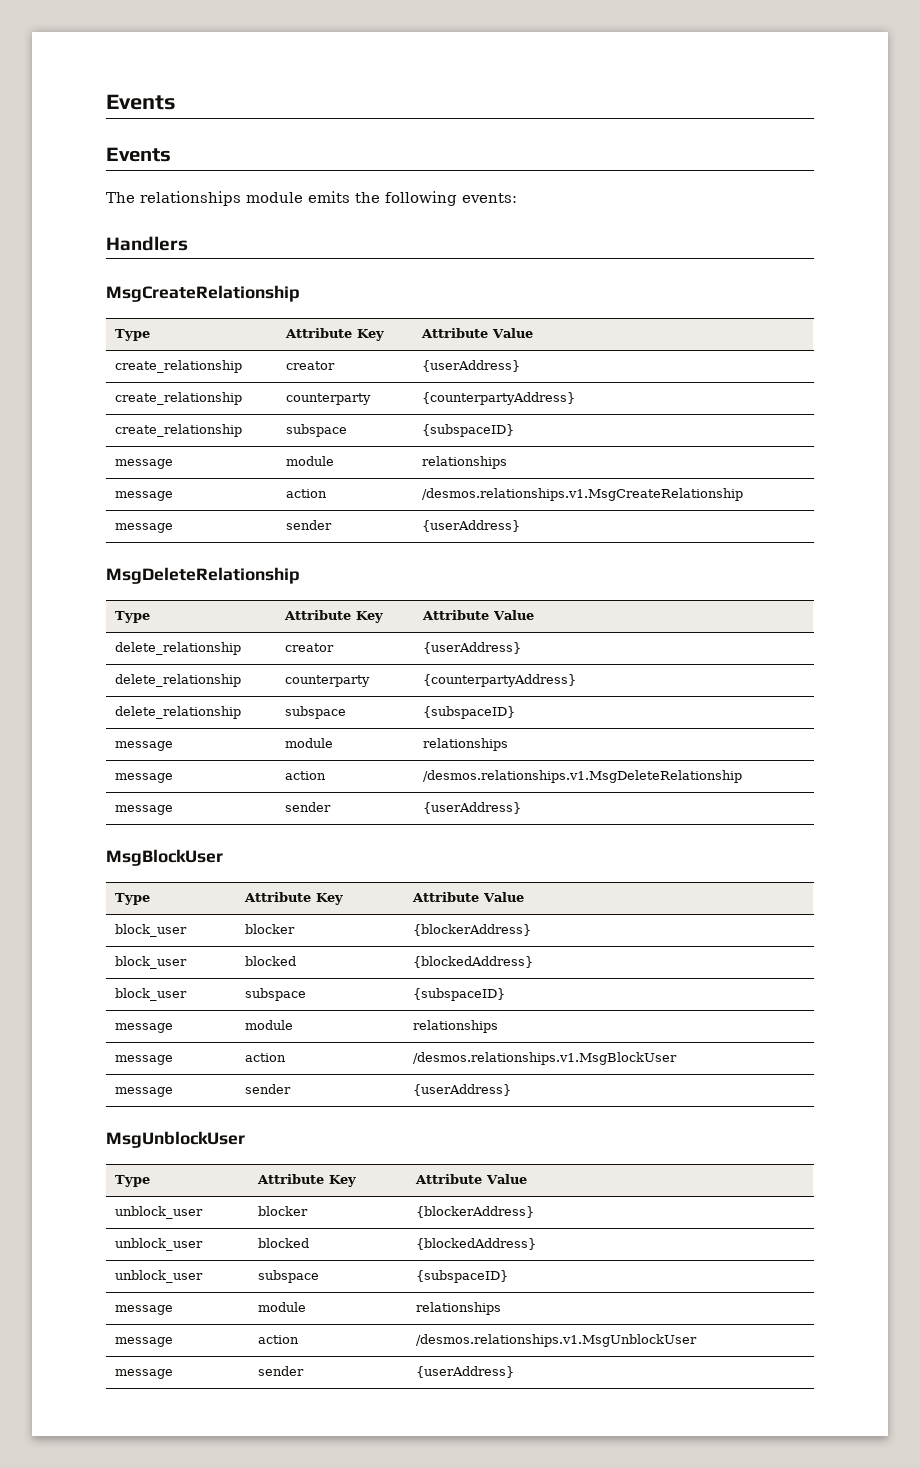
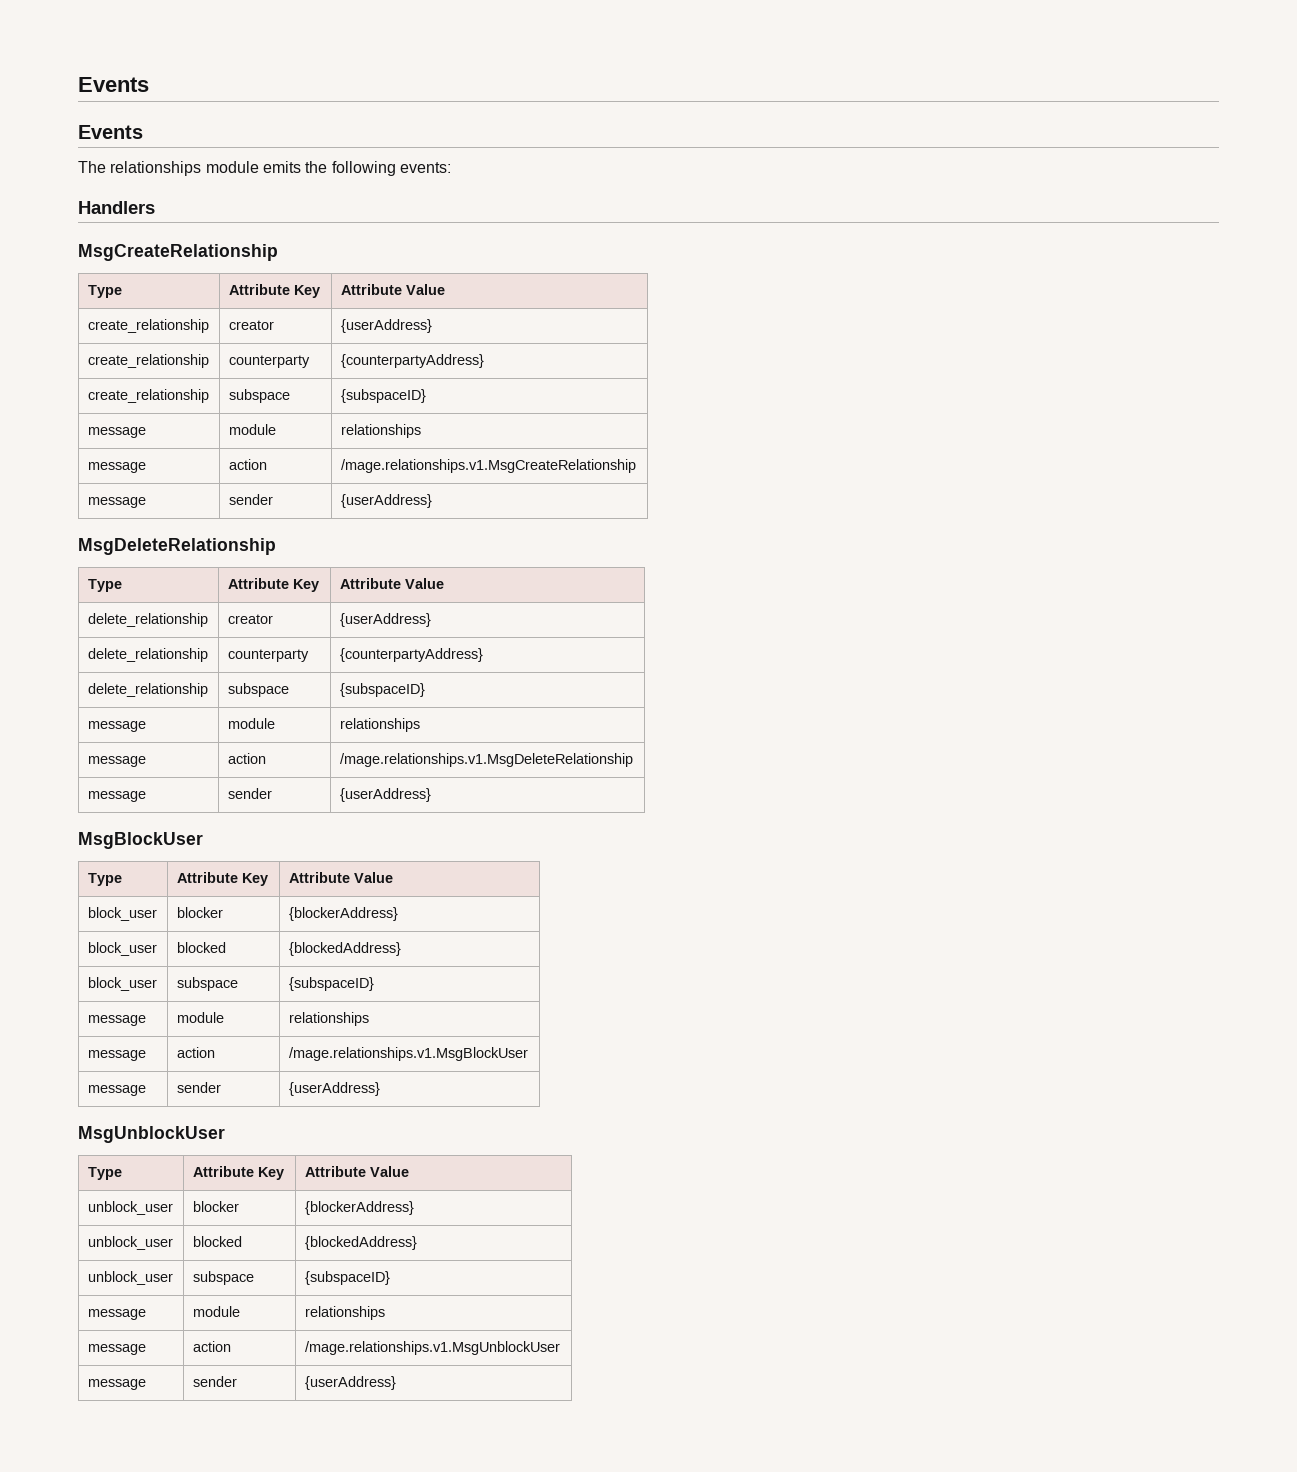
- message | action | /desmos.relationships.v1.MsgCreateRelationship
+ message | action | /mage.relationships.v1.MsgCreateRelationship
- message | action | /desmos.relationships.v1.MsgDeleteRelationship
+ message | action | /mage.relationships.v1.MsgDeleteRelationship
- message | action | /desmos.relationships.v1.MsgBlockUser
+ message | action | /mage.relationships.v1.MsgBlockUser
- message | action | /desmos.relationships.v1.MsgUnblockUser
+ message | action | /mage.relationships.v1.MsgUnblockUser

